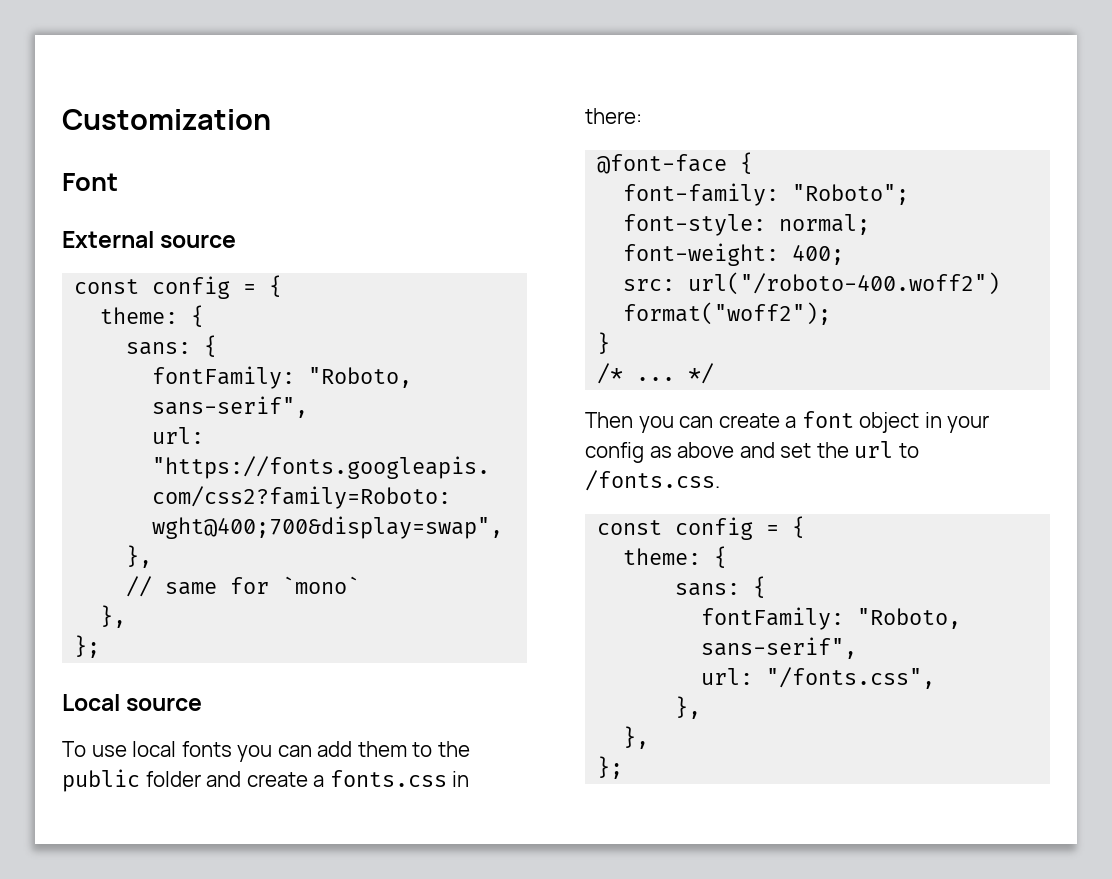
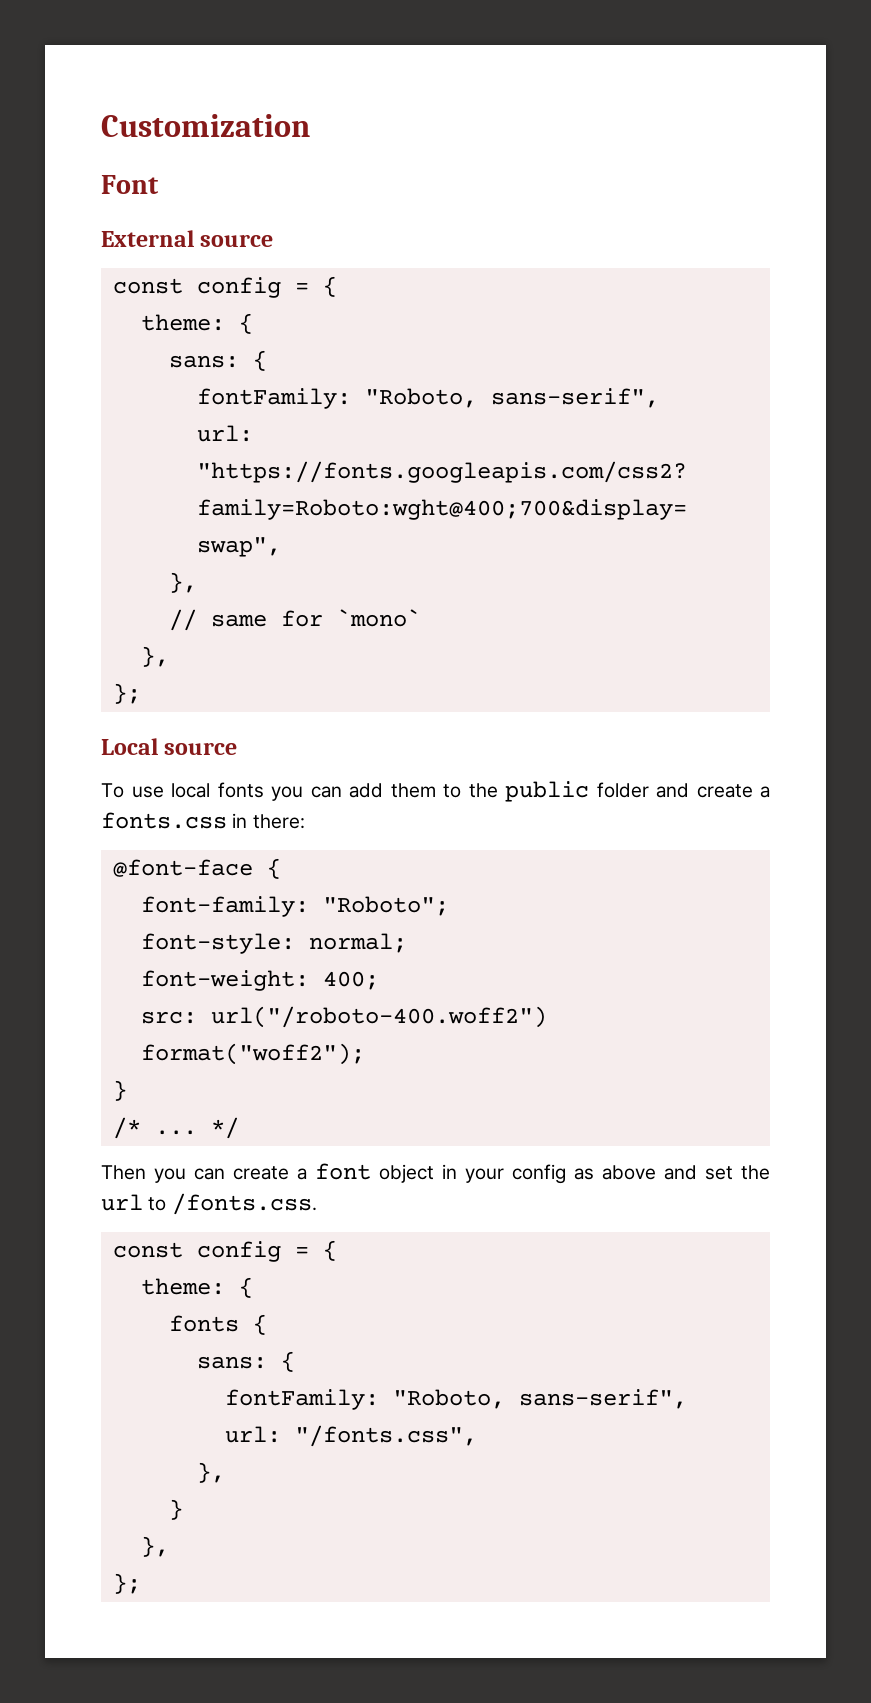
+ fonts {
  url: "/fonts.css",
  },
+ }

